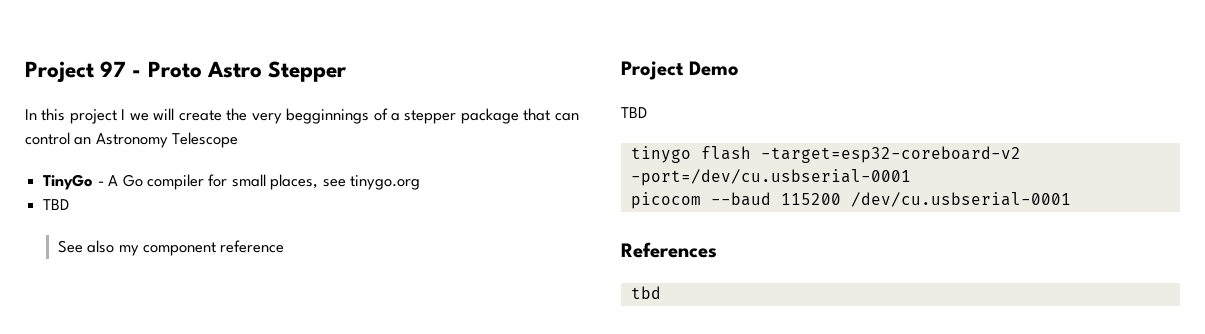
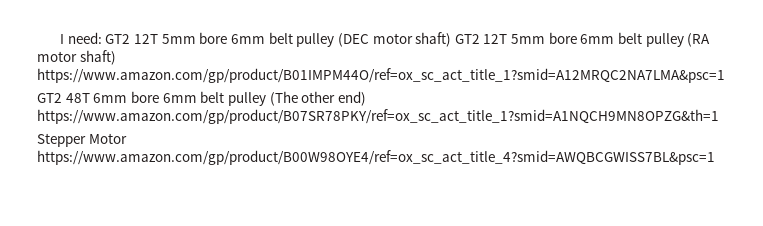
- Project 97 - Proto Astro Stepper
- In this project I we will create the very begginnings of a stepper package that can control an Astronomy Telescope
- TinyGo - A Go compiler for small places, see tinygo.org
- TBD
- See also my component reference
- Project Demo
- TBD
- tinygo flash -target=esp32-coreboard-v2 -port=/dev/cu.usbserial-0001
- picocom --baud 115200 /dev/cu.usbserial-0001
- References
- tbd
+ I need: GT2 12T 5mm bore 6mm belt pulley (DEC motor shaft) GT2 12T 5mm bore 6mm belt pulley (RA motor shaft) https://www.amazon.com/gp/product/B01IMPM44O/ref=ox_sc_act_title_1?smid=A12MRQC2NA7LMA&psc=1
+ GT2 48T 6mm bore 6mm belt pulley (The other end) https://www.amazon.com/gp/product/B07SR78PKY/ref=ox_sc_act_title_1?smid=A1NQCH9MN8OPZG&th=1
+ Stepper Motor https://www.amazon.com/gp/product/B00W98OYE4/ref=ox_sc_act_title_4?smid=AWQBCGWISS7BL&psc=1

